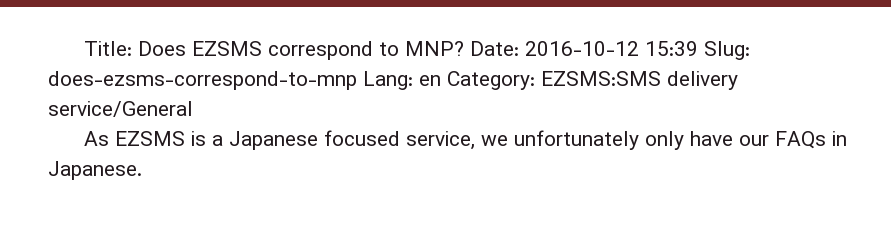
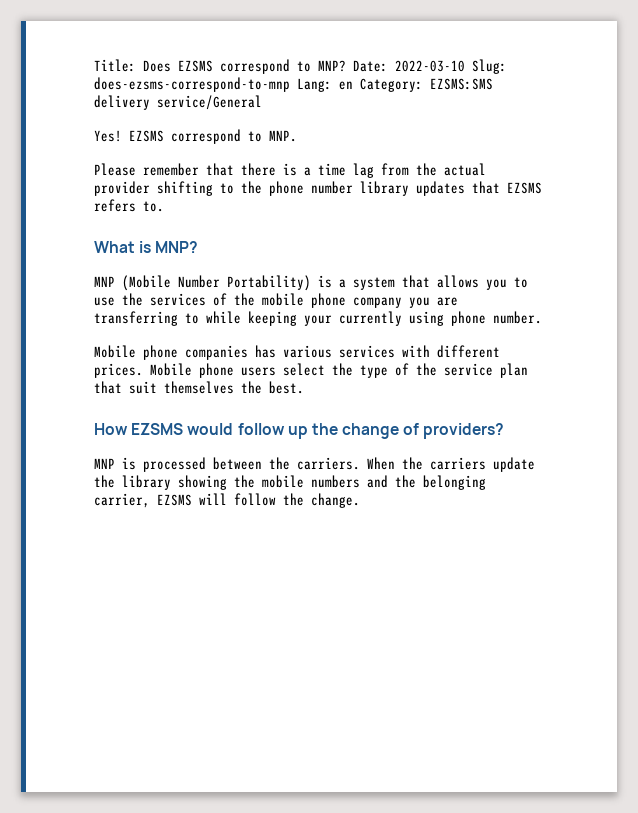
- Date: 2016-10-12 15:39 Slug: does-ezsms-correspond-to-mnp Lang: en Category: EZSMS:SMS delivery service/General
+ Date: 2022-03-10 Slug: does-ezsms-correspond-to-mnp Lang: en Category: EZSMS:SMS delivery service/General
- As EZSMS is a Japanese focused service, we unfortunately only have our FAQs in Japanese.
+ Yes! EZSMS correspond to MNP.
+ Please remember that there is a time lag from the actual provider shifting to the phone number library updates that EZSMS refers to.
+ What is MNP?
+ MNP (Mobile Number Portability) is a system that allows you to use the services of the mobile phone company you are transferring to while keeping your currently using phone number.
+ Mobile phone companies has various services with different prices. Mobile phone users select the type of the service plan that suit themselves the best.
+ How EZSMS would follow up the change of providers?
+ MNP is processed between the carriers. When the carriers update the library showing the mobile numbers and the belonging carrier, EZSMS will follow the change.

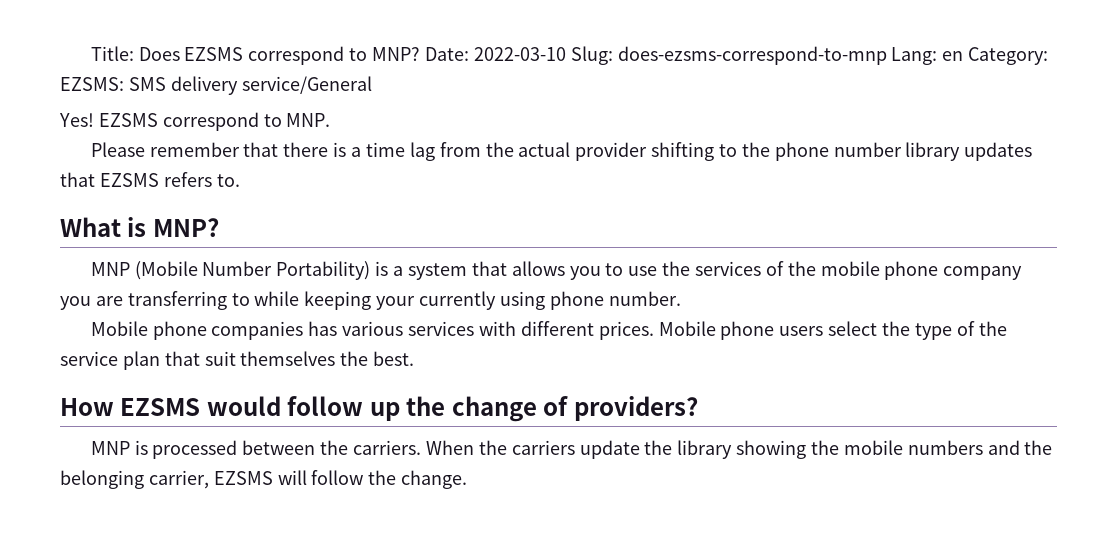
- Date: 2022-03-10 Slug: does-ezsms-correspond-to-mnp Lang: en Category: EZSMS:SMS delivery service/General
+ Date: 2022-03-10 Slug: does-ezsms-correspond-to-mnp Lang: en Category: EZSMS: SMS delivery service/General

